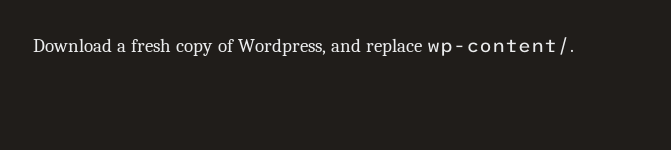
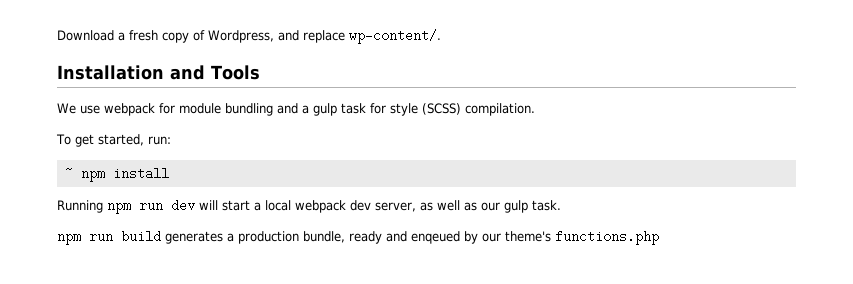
+ Installation and Tools
+ We use webpack for module bundling and a gulp task for style (SCSS) compilation.
+ To get started, run:
+ ~ npm install
+ Running npm run dev will start a local webpack dev server, as well as our gulp task.
+ npm run build generates a production bundle, ready and enqeued by our theme's functions.php

